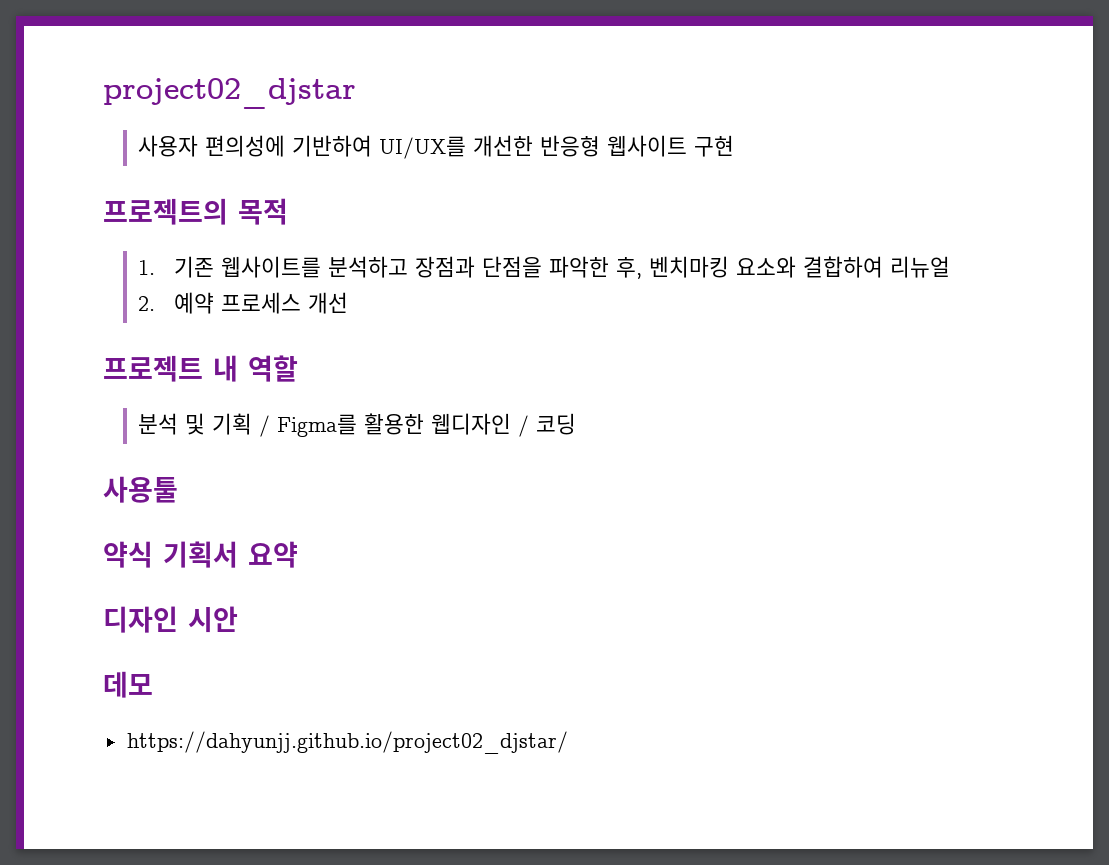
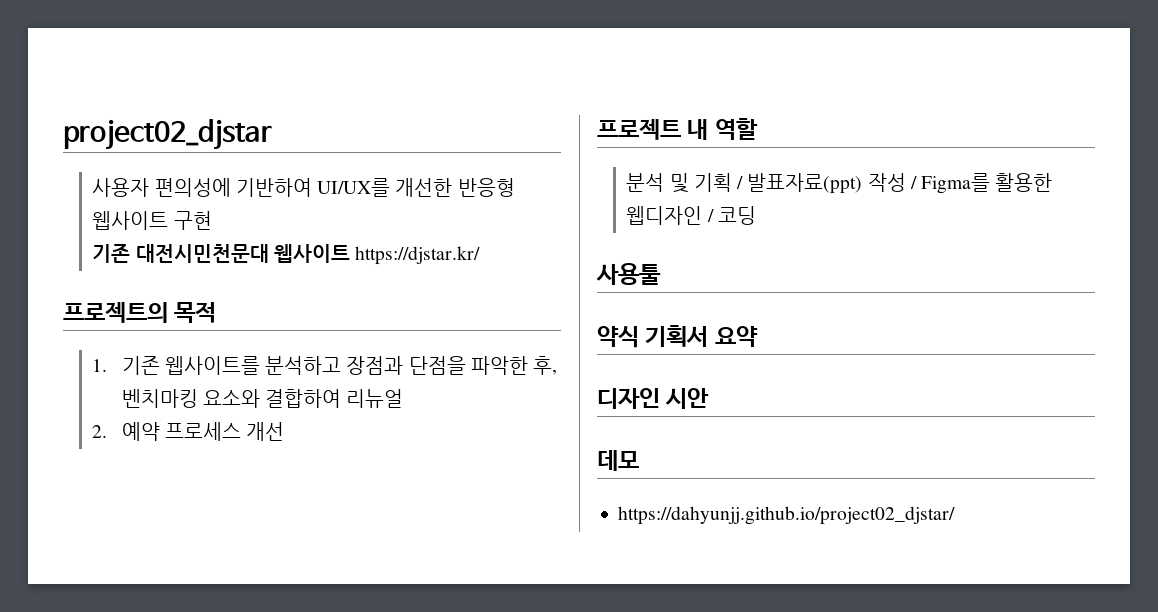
+ 기존 대전시민천문대 웹사이트 https://djstar.kr/
- 분석 및 기획 / Figma를 활용한 웹디자인 / 코딩
+ 분석 및 기획 / 발표자료(ppt) 작성 / Figma를 활용한 웹디자인 / 코딩

